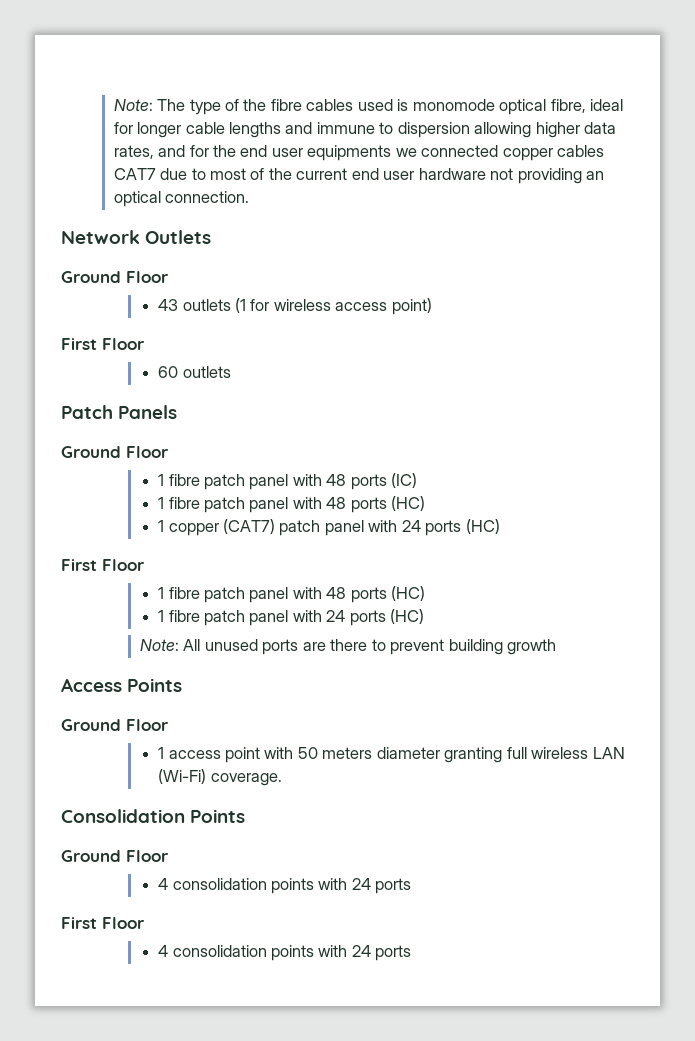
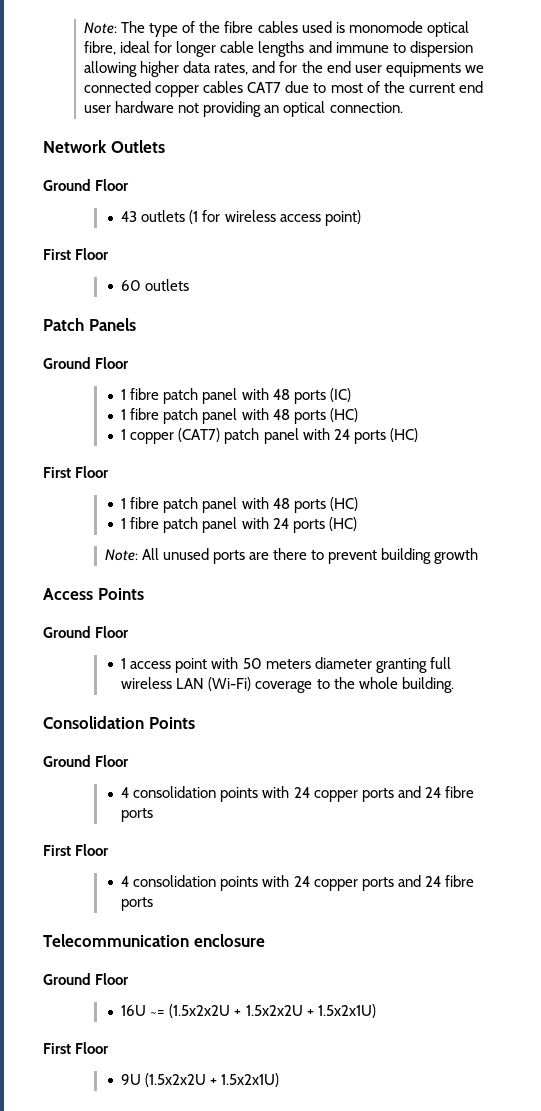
- 1 access point with 50 meters diameter granting full wireless LAN (Wi-Fi) coverage.
+ 1 access point with 50 meters diameter granting full wireless LAN (Wi-Fi) coverage to the whole building.
  Consolidation Points
  Ground Floor
- 4 consolidation points with 24 ports
+ 4 consolidation points with 24 copper ports and 24 fibre ports
  First Floor
- 4 consolidation points with 24 ports
+ 4 consolidation points with 24 copper ports and 24 fibre ports
+ Telecommunication enclosure
+ Ground Floor
+ 16U ~= (1.5x2x2U + 1.5x2x2U + 1.5x2x1U)
+ First Floor
+ 9U (1.5x2x2U + 1.5x2x1U)

